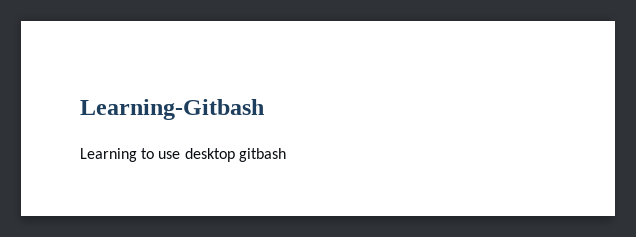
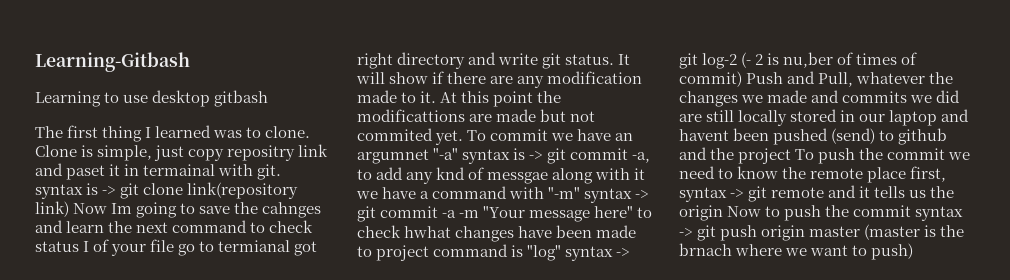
+ The first thing I learned was to clone. Clone is simple, just copy repositry link and paset it in termainal with git. syntax is -> git clone link(repository link) Now Im going to save the cahnges and learn the next command to check status I of your file go to termianal got right directory and write git status. It will show if there are any modification made to it. At this point the modificattions are made but not commited yet. To commit we have an argumnet "-a" syntax is -> git commit -a, to add any knd of messgae along with it we have a command with "-m" syntax -> git commit -a -m "Your message here" to check hwhat changes have been made to project command is "log" syntax -> git log-2 (- 2 is nu,ber of times of commit) Push and Pull, whatever the changes we made and commits we did are still locally stored in our laptop and havent been pushed (send) to github and the project To push the commit we need to know the remote place first, syntax -> git remote and it tells us the origin Now to push the commit syntax -> git push origin master (master is the brnach where we want to push)

